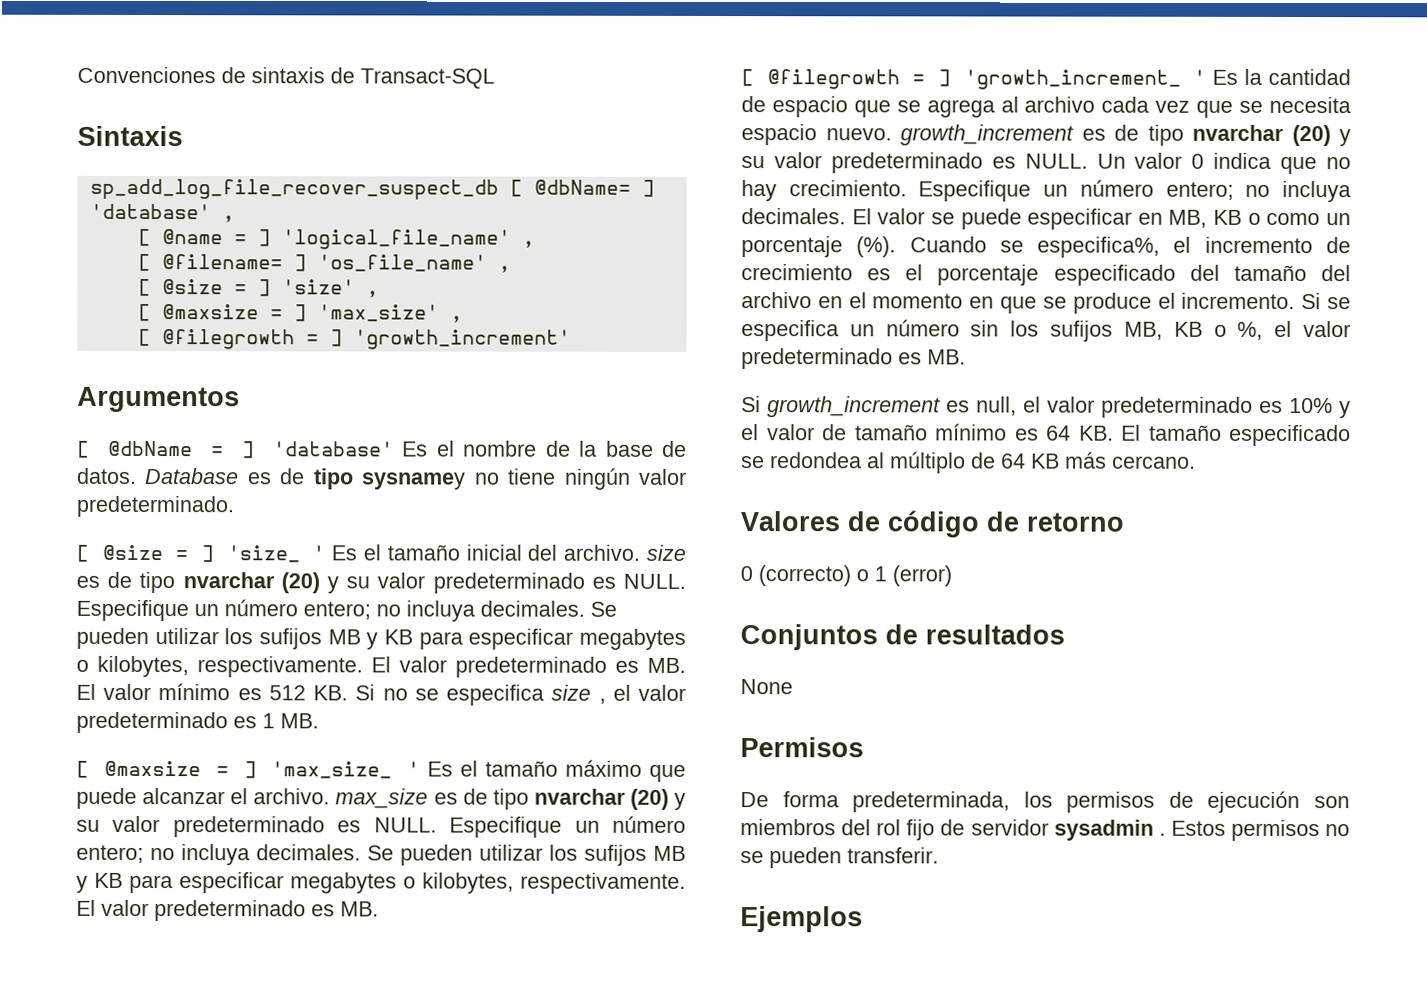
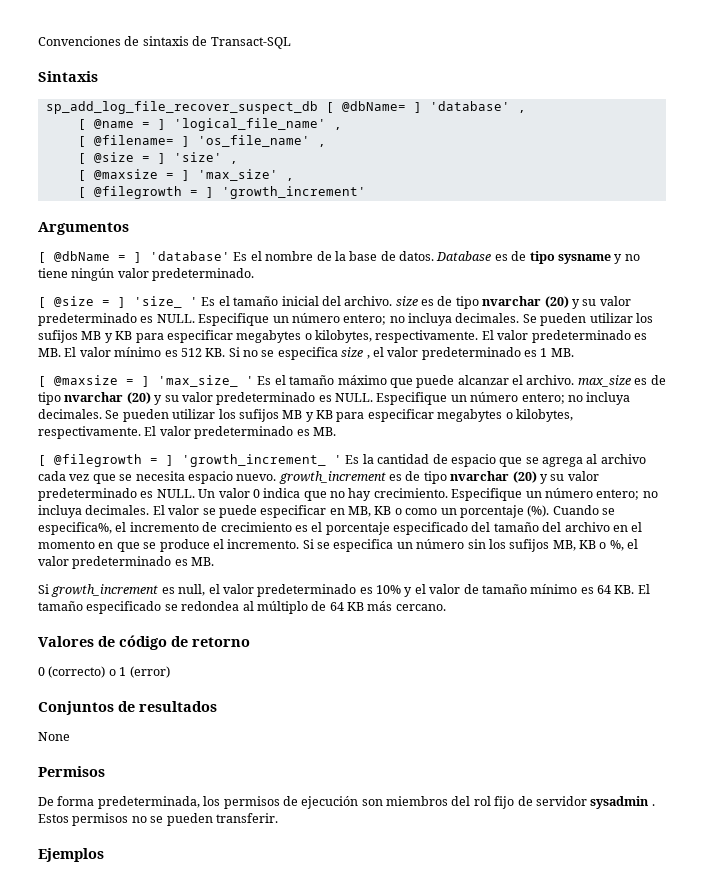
- Database es de tipo sysnamey no tiene ningún valor predeterminado.
+ Database es de tipo sysname y no tiene ningún valor predeterminado.

